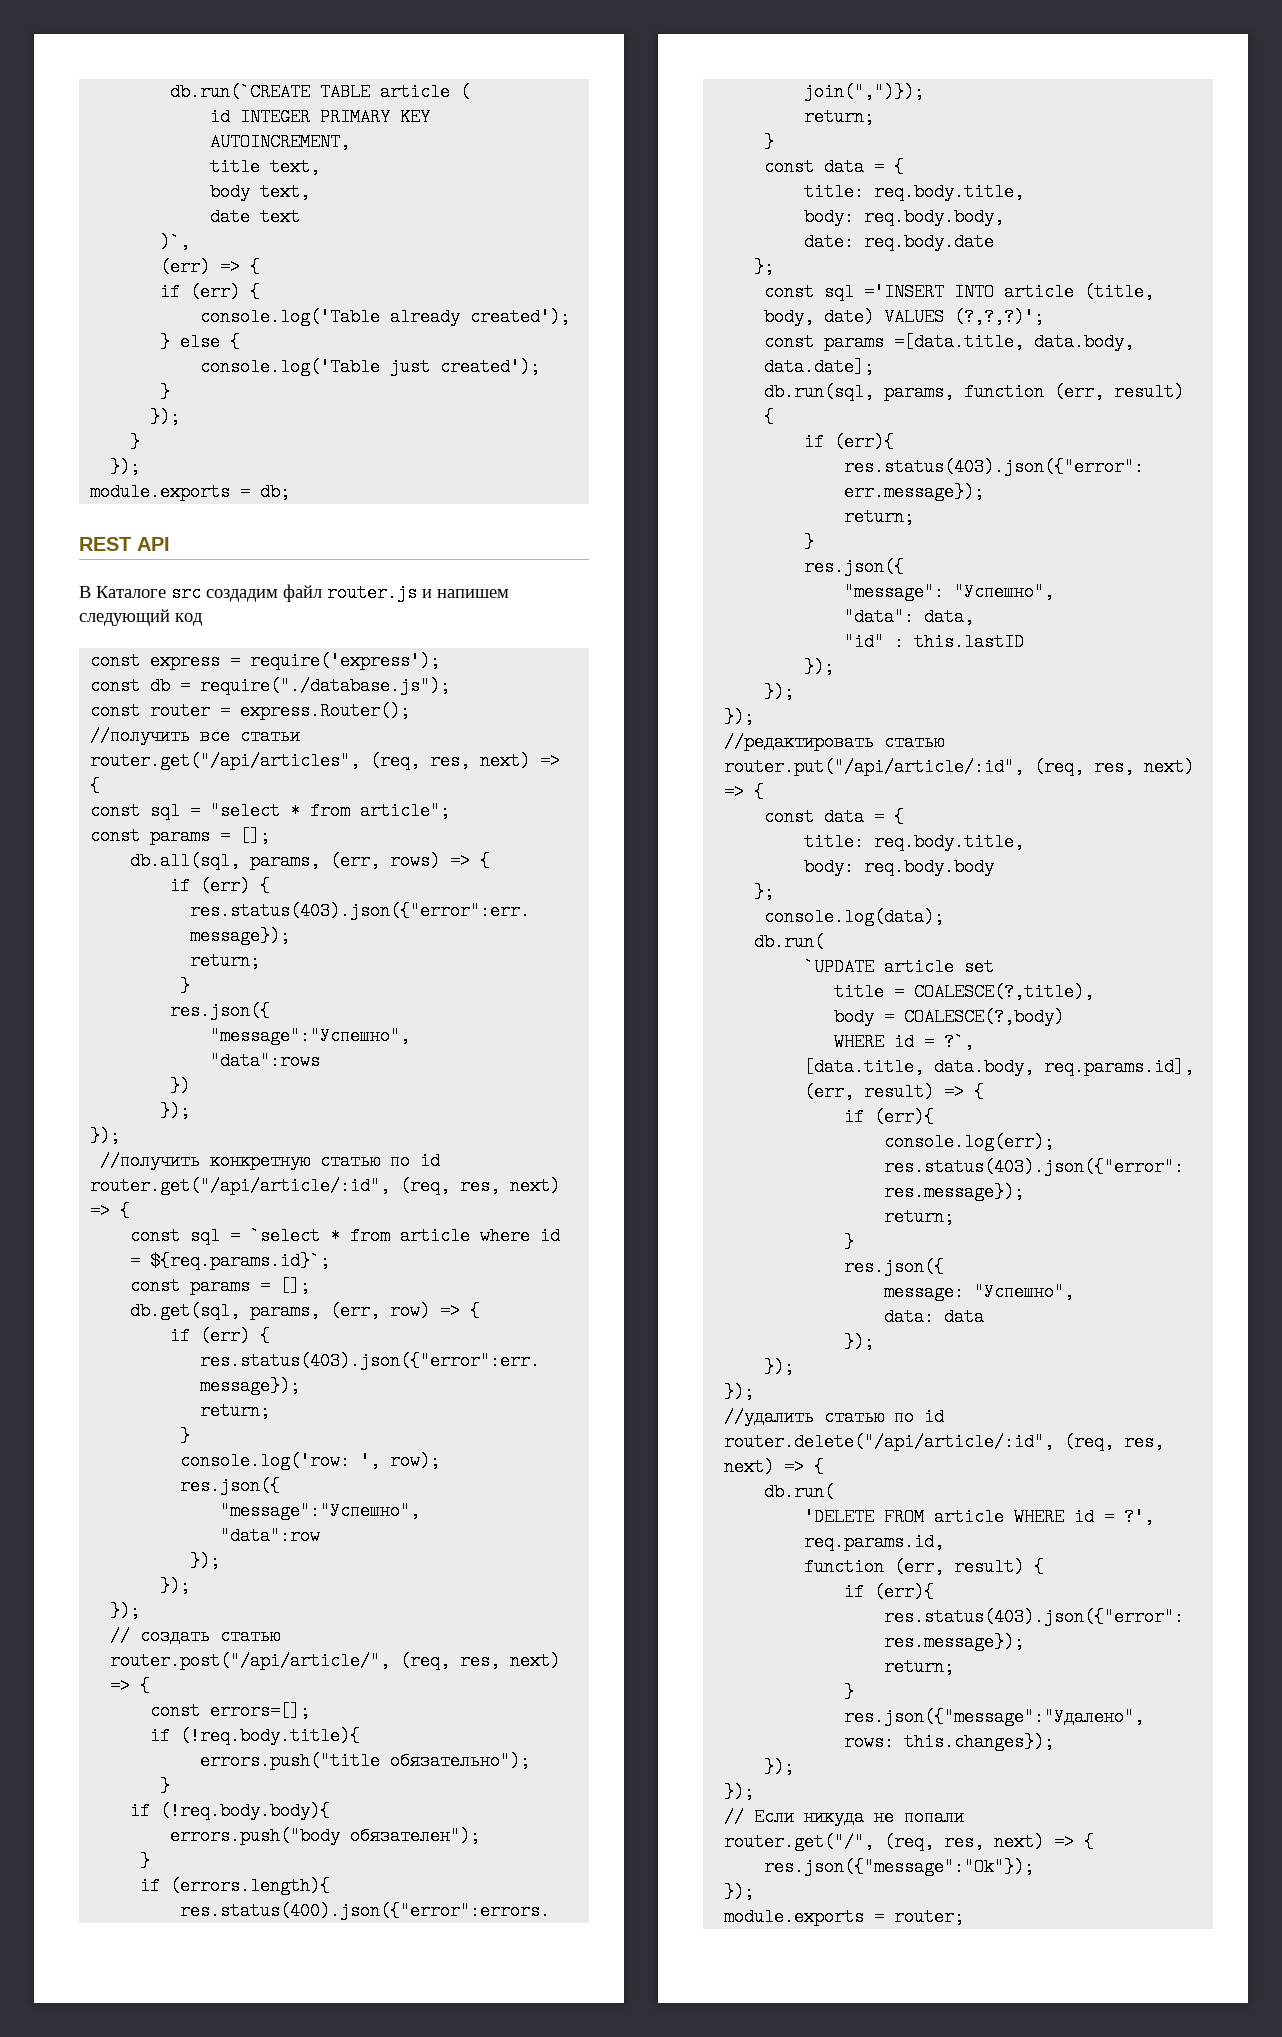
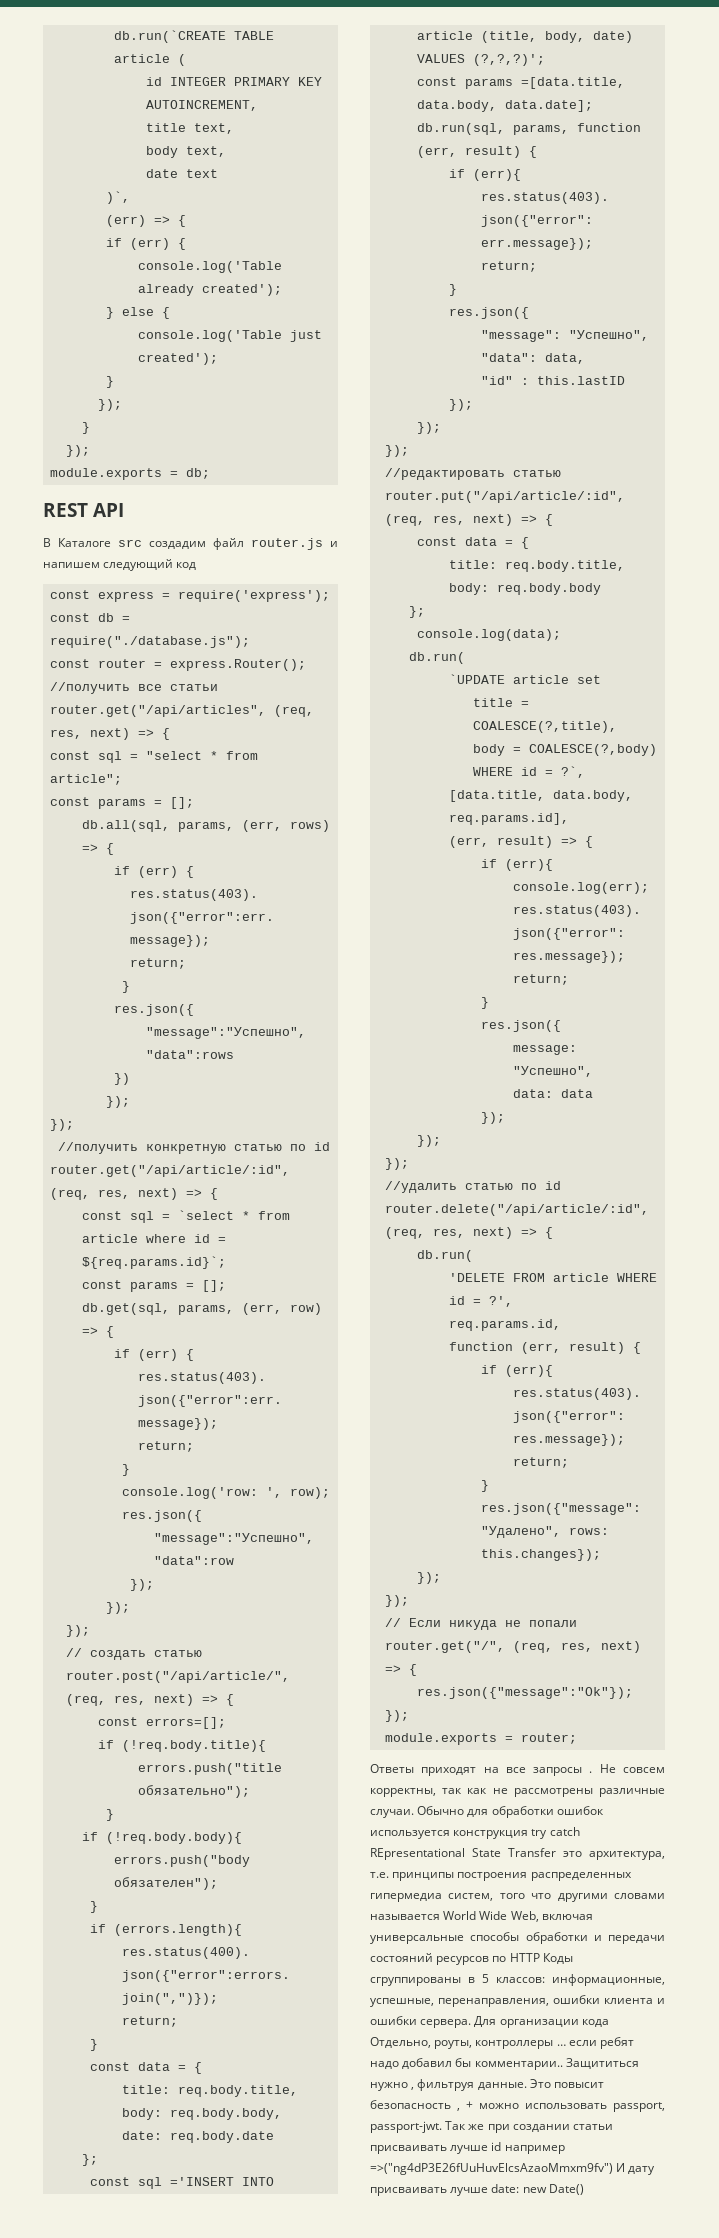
+ Ответы приходят на все запросы . Не совсем корректны, так как не рассмотрены различные случаи. Обычно для обработки ошибок используется конструкция try catch REpresentational State Transfer это архитектура, т.е. принципы построения распределенных гипермедиа систем, того что другими словами называется World Wide Web, включая универсальные способы обработки и передачи состояний ресурсов по HTTP Коды сгруппированы в 5 классов: информационные, успешные, перенаправления, ошибки клиента и ошибки сервера. Для организации кода Отдельно, роуты, контроллеры … если ребят надо добавил бы комментарии.. Защититься нужно , фильтруя данные. Это повысит безопасность , + можно использовать passport, passport-jwt. Так же при создании статьи присваивать лучше id например =>("ng4dP3E26fUuHuvElcsAzaoMmxm9fv") И дату присваивать лучше date: new Date()

